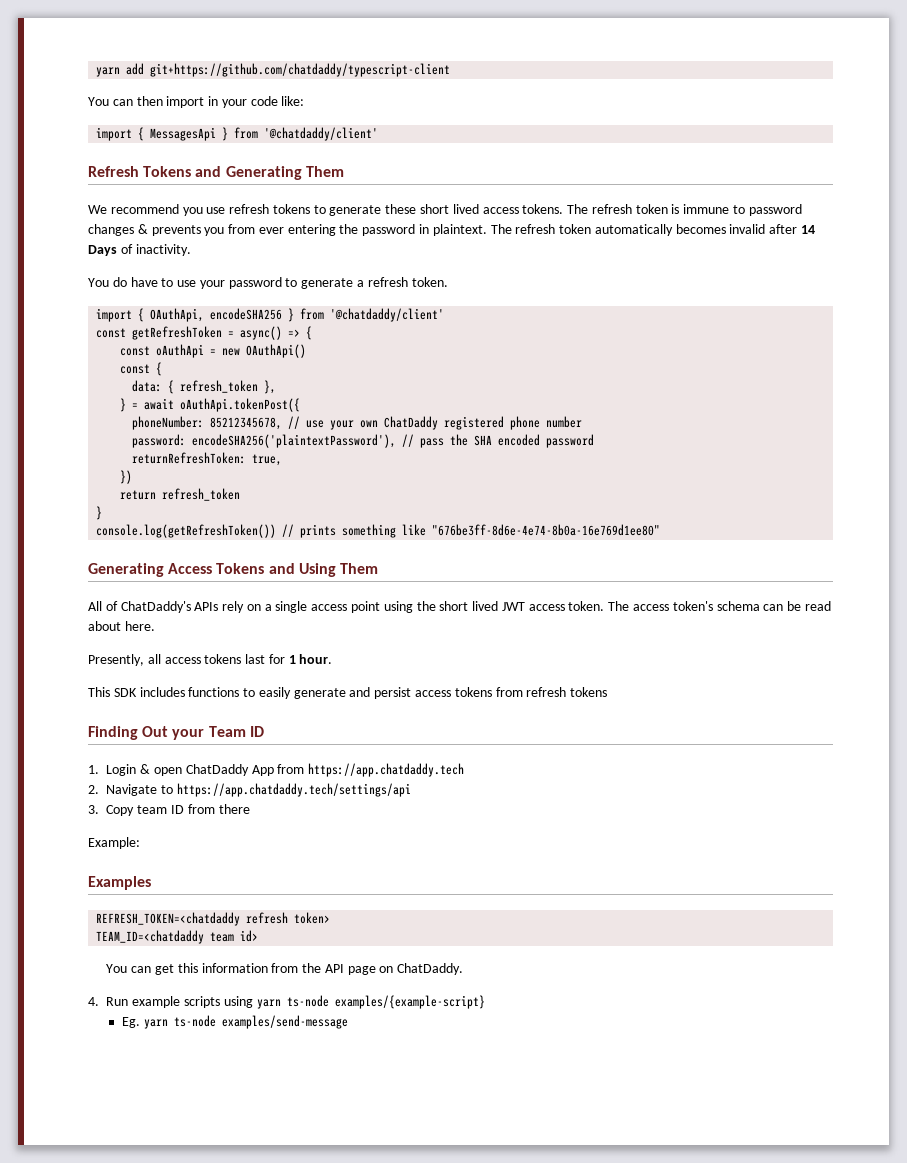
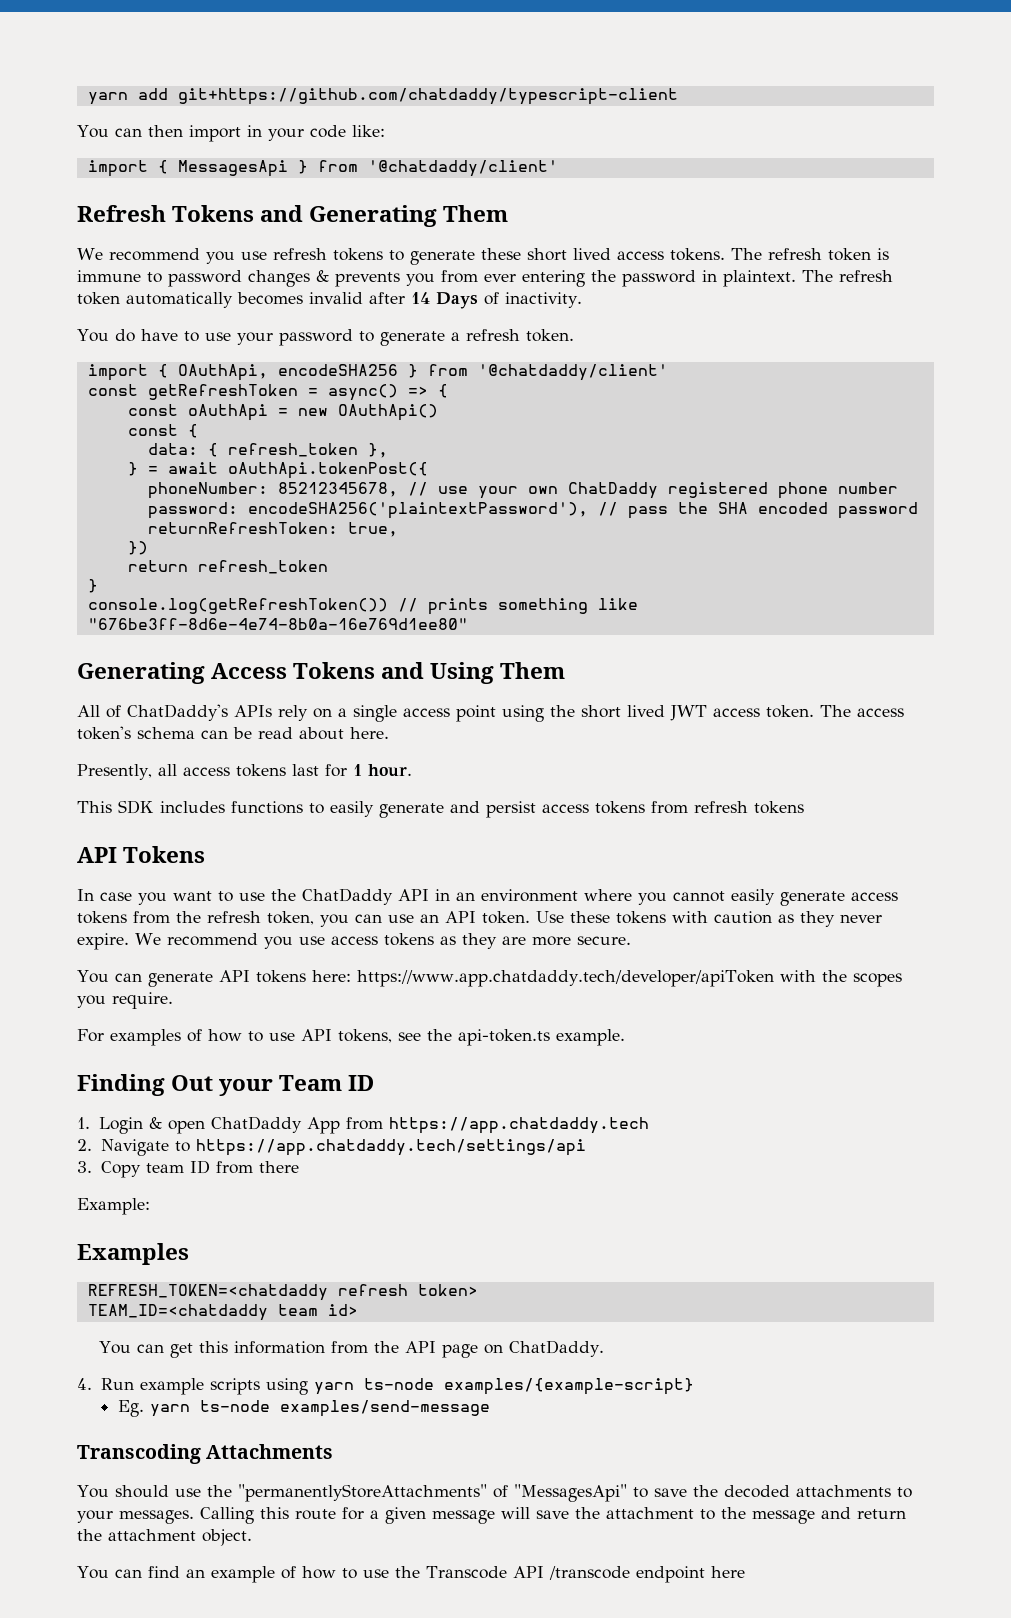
+ API Tokens
+ In case you want to use the ChatDaddy API in an environment where you cannot easily generate access tokens from the refresh token, you can use an API token. Use these tokens with caution as they never expire. We recommend you use access tokens as they are more secure.
+ You can generate API tokens here: https://www.app.chatdaddy.tech/developer/apiToken with the scopes you require.
+ For examples of how to use API tokens, see the api-token.ts example.
+ Transcoding Attachments
+ You should use the "permanentlyStoreAttachments" of "MessagesApi" to save the decoded attachments to your messages. Calling this route for a given message will save the attachment to the message and return the attachment object.
+ You can find an example of how to use the Transcode API /transcode endpoint here

